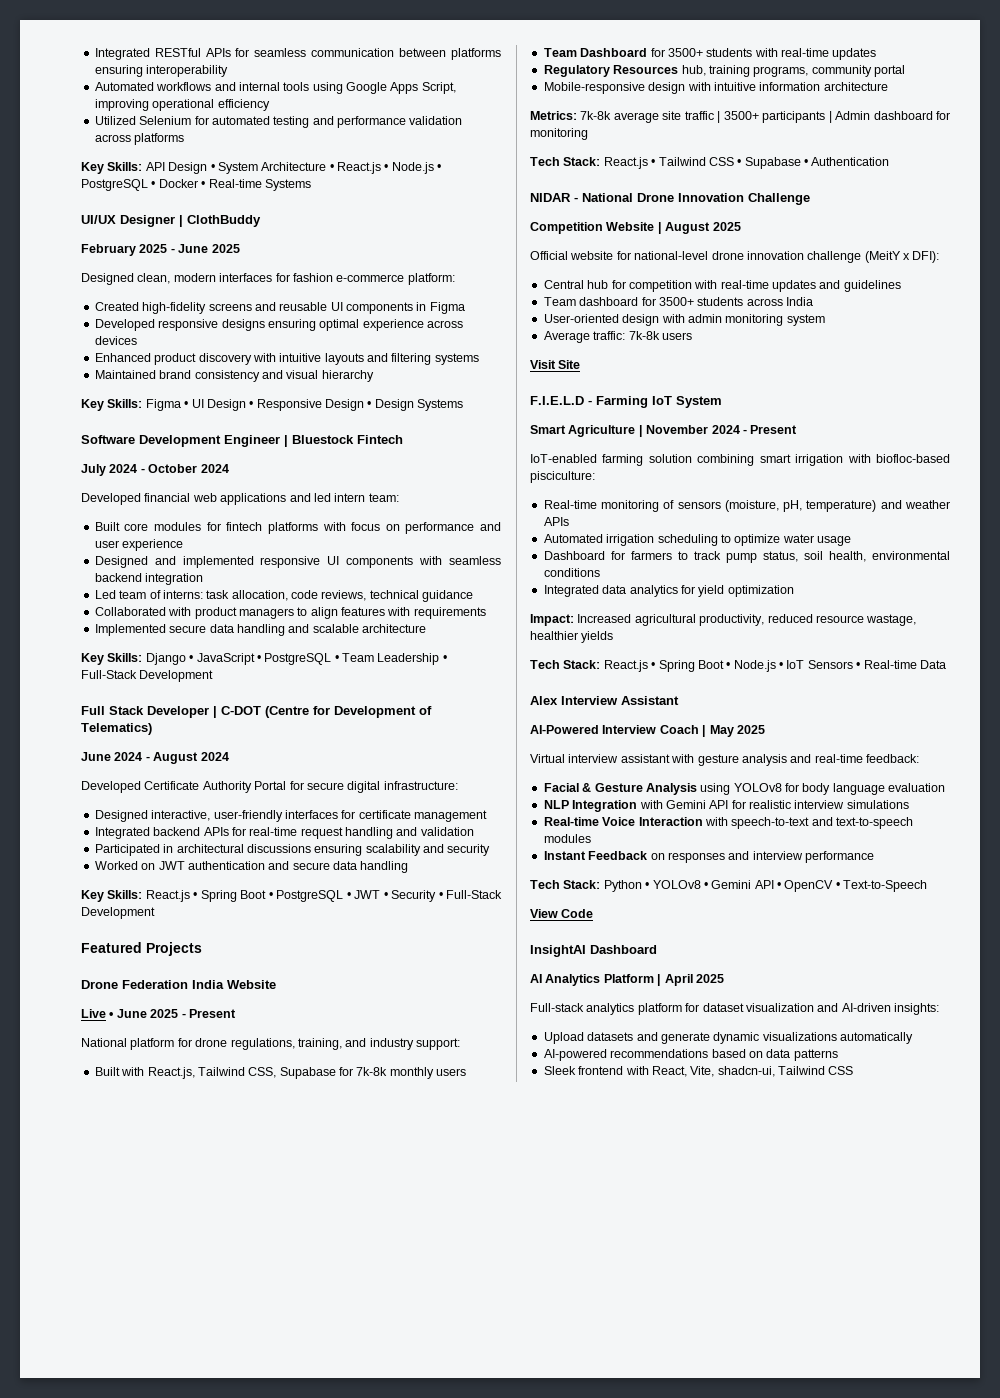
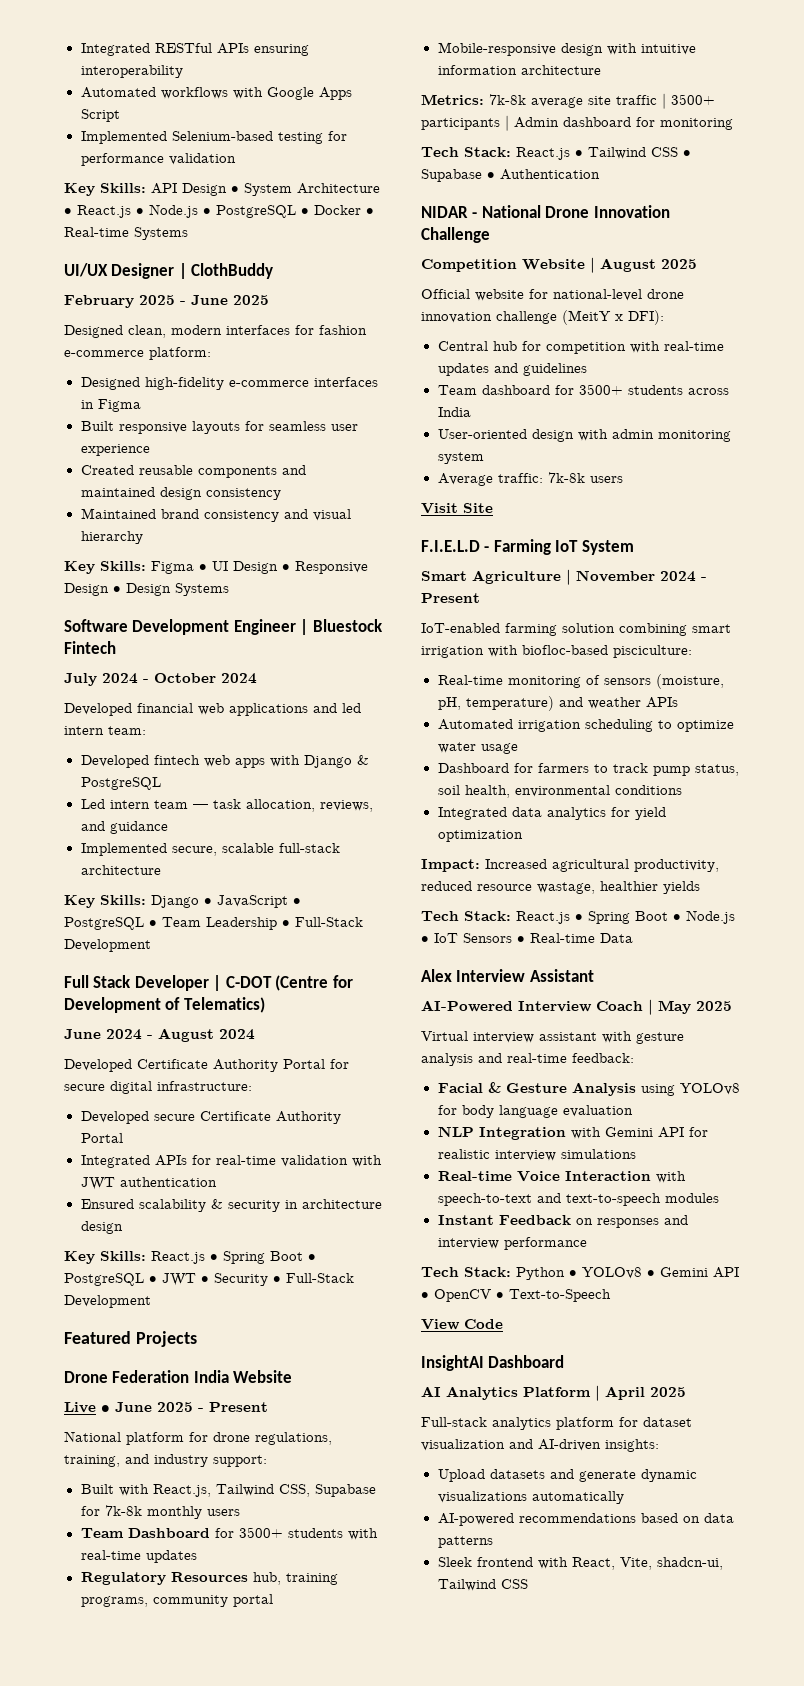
- Integrated RESTful APIs for seamless communication between platforms ensuring interoperability
+ Integrated RESTful APIs ensuring interoperability
- Automated workflows and internal tools using Google Apps Script, improving operational efficiency
- Utilized Selenium for automated testing and performance validation across platforms
+ Automated workflows with Google Apps Script
+ Implemented Selenium-based testing for performance validation
- Created high-fidelity screens and reusable UI components in Figma
- Developed responsive designs ensuring optimal experience across devices
- Enhanced product discovery with intuitive layouts and filtering systems
+ Designed high-fidelity e-commerce interfaces in Figma
+ Built responsive layouts for seamless user experience
+ Created reusable components and maintained design consistency
- Built core modules for fintech platforms with focus on performance and user experience
- Designed and implemented responsive UI components with seamless backend integration
- Led team of interns: task allocation, code reviews, technical guidance
- Collaborated with product managers to align features with requirements
- Implemented secure data handling and scalable architecture
+ Developed fintech web apps with Django & PostgreSQL
+ Led intern team — task allocation, reviews, and guidance
+ Implemented secure, scalable full-stack architecture
- Designed interactive, user-friendly interfaces for certificate management
- Integrated backend APIs for real-time request handling and validation
- Participated in architectural discussions ensuring scalability and security
- Worked on JWT authentication and secure data handling
+ Developed secure Certificate Authority Portal
+ Integrated APIs for real-time validation with JWT authentication
+ Ensured scalability & security in architecture design

